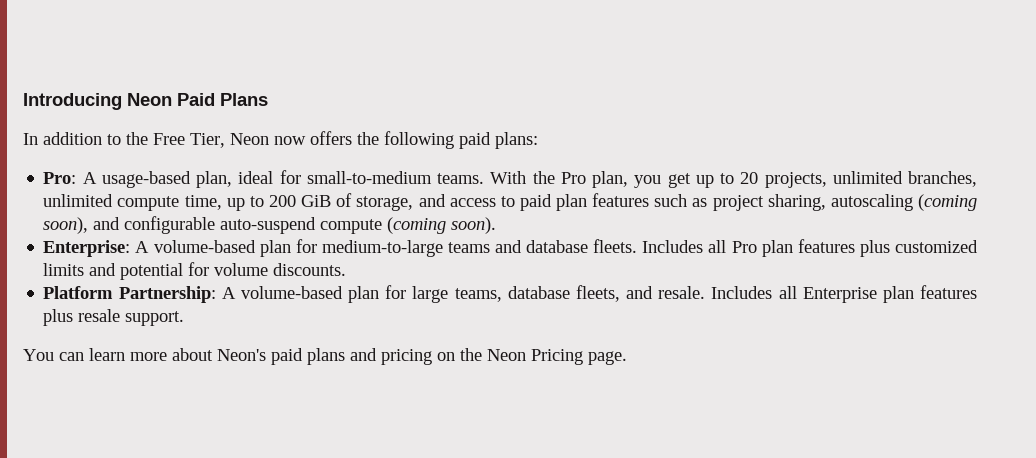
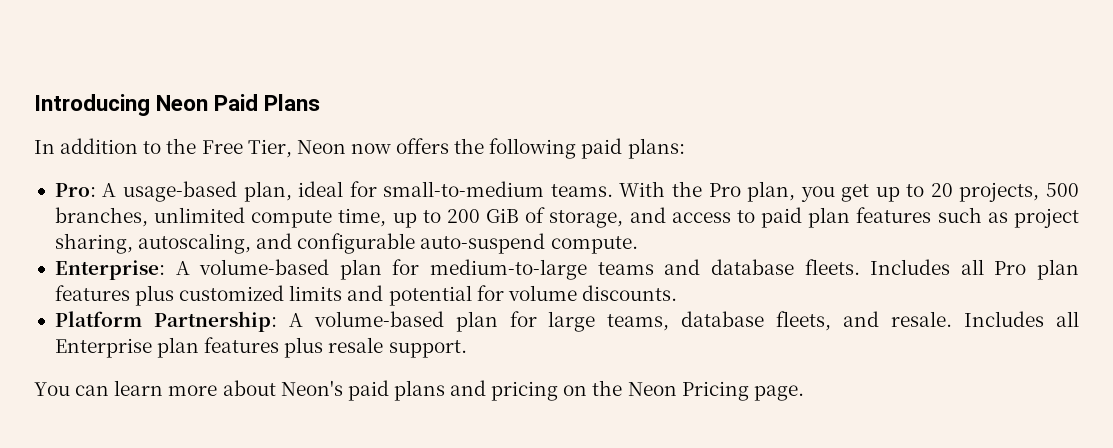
- With the Pro plan, you get up to 20 projects, unlimited branches, unlimited compute time, up to 200 GiB of storage, and access to paid plan features such as project sharing, autoscaling (coming soon), and configurable auto-suspend compute (coming soon).
+ With the Pro plan, you get up to 20 projects, 500 branches, unlimited compute time, up to 200 GiB of storage, and access to paid plan features such as project sharing, autoscaling, and configurable auto-suspend compute.

